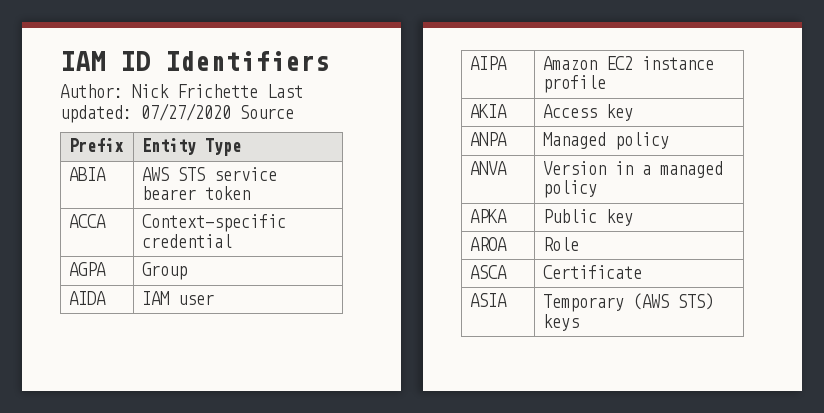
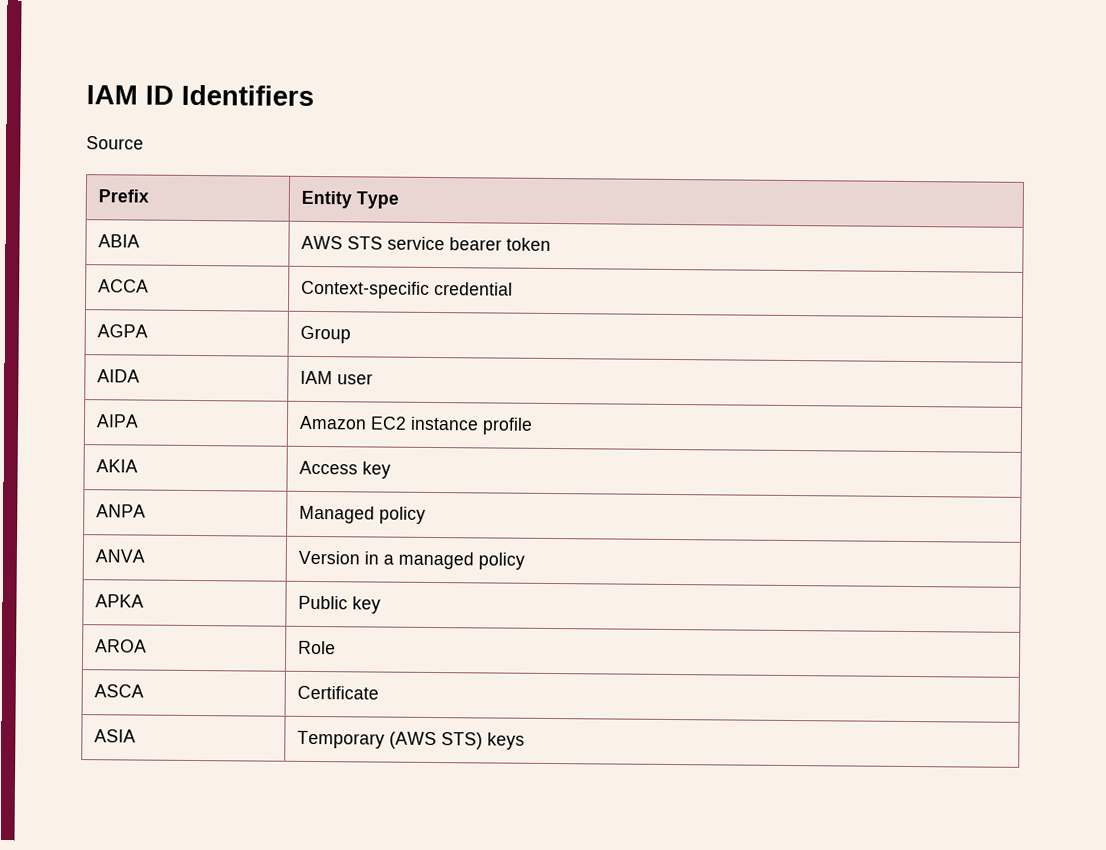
- Author: Nick Frichette Last updated: 07/27/2020 Source
+ Source

